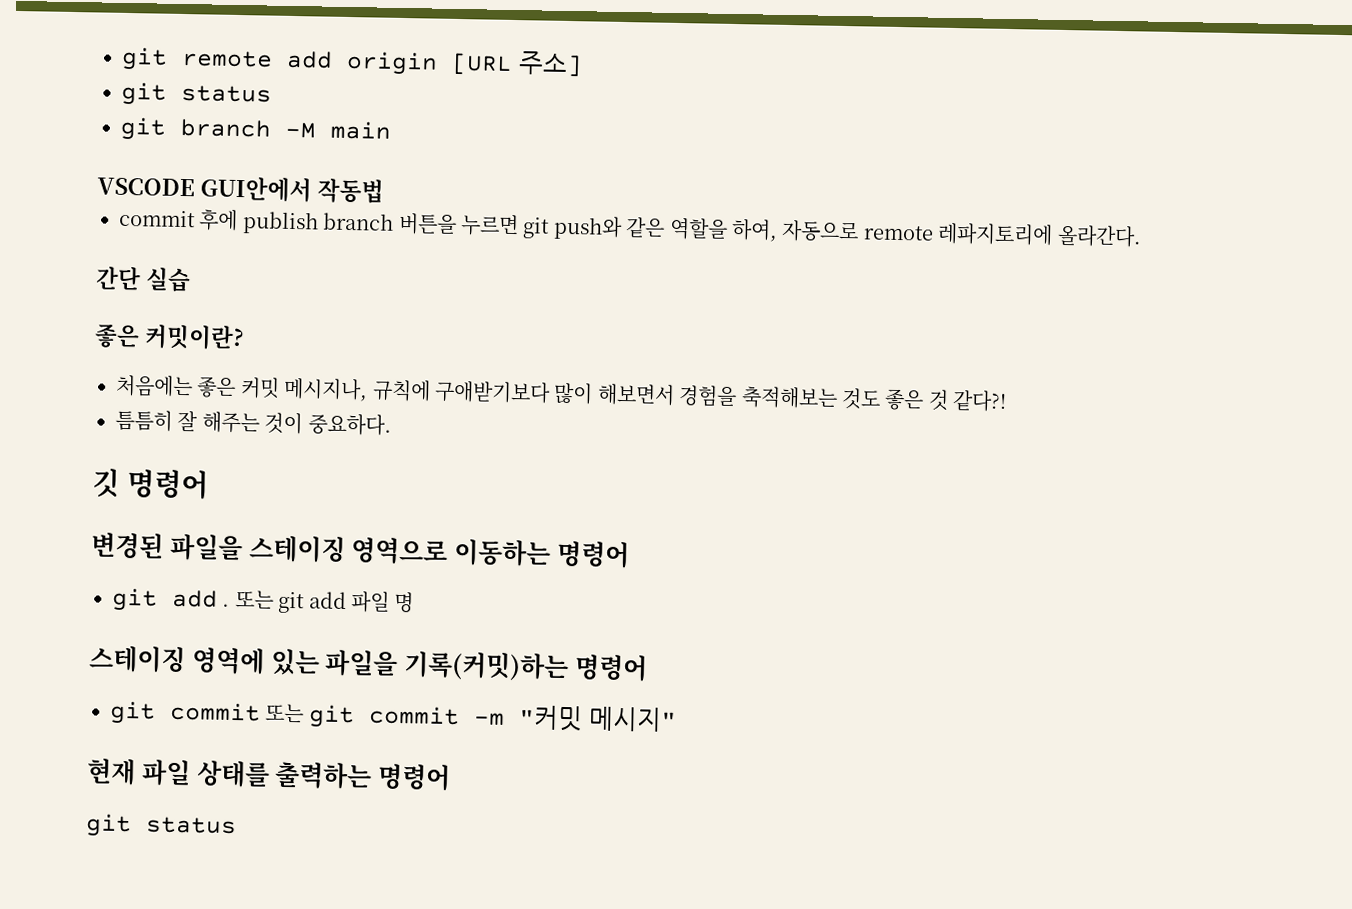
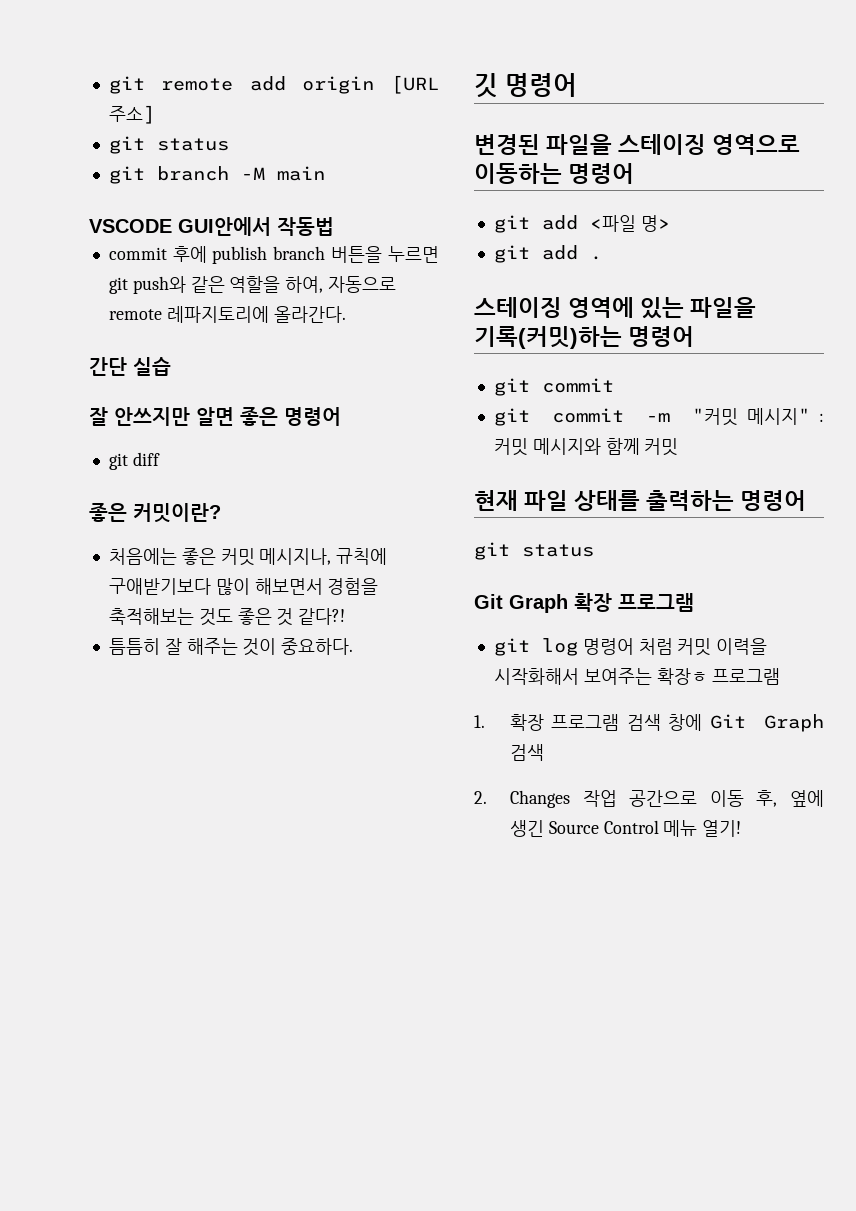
+ 잘 안쓰지만 알면 좋은 명령어
+ git diff
- git add . 또는 git add 파일 명
+ git add <파일 명>
+ git add .
  스테이징 영역에 있는 파일을 기록(커밋)하는 명령어
- git commit 또는 git commit -m "커밋 메시지"
+ git commit
+ git commit -m "커밋 메시지" : 커밋 메시지와 함께 커밋
+ Git Graph 확장 프로그램
+ git log 명령어 처럼 커밋 이력을 시작화해서 보여주는 확장ㅎ 프로그램
+ 1. 확장 프로그램 검색 창에 Git Graph 검색
+ 2. Changes 작업 공간으로 이동 후, 옆에 생긴 Source Control 메뉴 열기!

